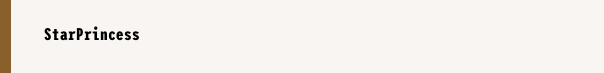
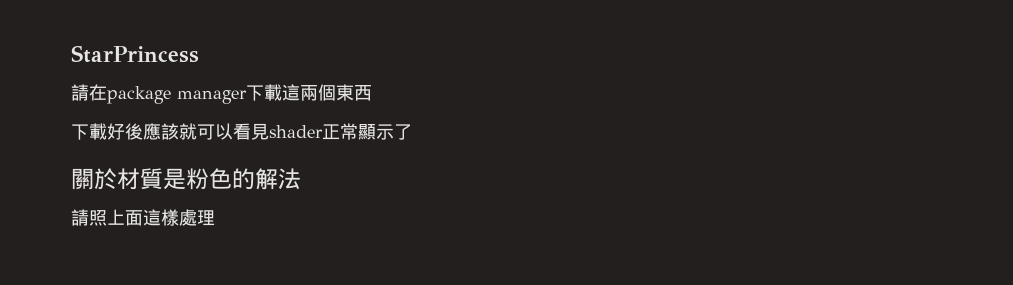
+ 請在package manager下載這兩個東西
+ 下載好後應該就可以看見shader正常顯示了
+ 關於材質是粉色的解法
+ 請照上面這樣處理

